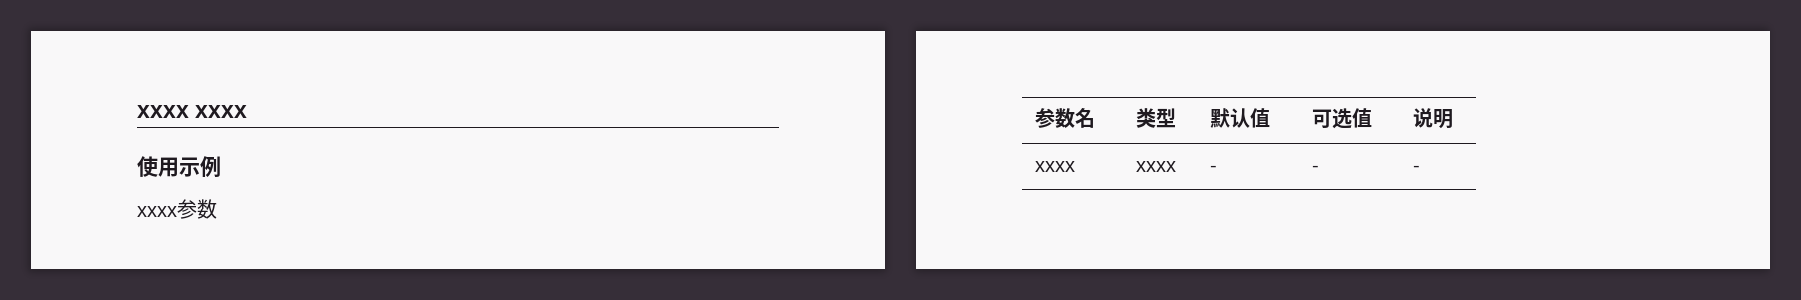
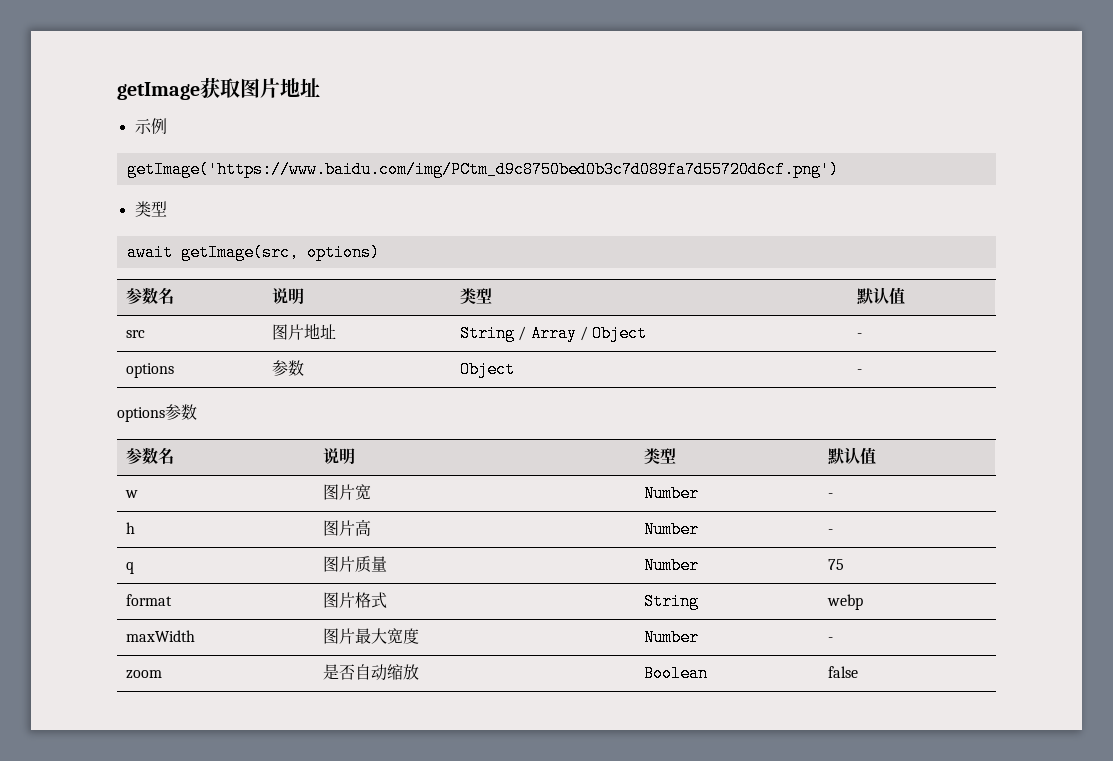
- xxxx xxxx
- 使用示例
- xxxx参数
- 参数名 | 类型 | 默认值 | 可选值 | 说明
- xxxx | xxxx | - | - | -
+ getImage获取图片地址
+ 示例
+ getImage('https://www.baidu.com/img/PCtm_d9c8750bed0b3c7d089fa7d55720d6cf.png')
+ 类型
+ await getImage(src, options)
+ 参数名 | 说明 | 类型 | 默认值
+ src | 图片地址 | String / Array / Object | -
+ options | 参数 | Object | -
+ options参数
+ 参数名 | 说明 | 类型 | 默认值
+ w | 图片宽 | Number | -
+ h | 图片高 | Number | -
+ q | 图片质量 | Number | 75
+ format | 图片格式 | String | webp
+ maxWidth | 图片最大宽度 | Number | -
+ zoom | 是否自动缩放 | Boolean | false

